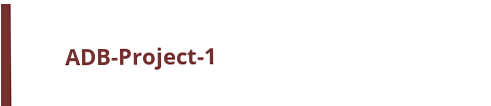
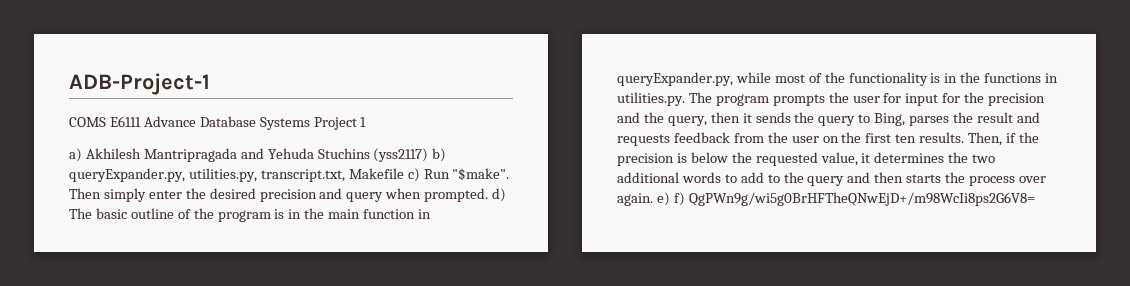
+ COMS E6111 Advance Database Systems Project 1
+ a) Akhilesh Mantripragada and Yehuda Stuchins (yss2117) b) queryExpander.py, utilities.py, transcript.txt, Makefile c) Run "$make". Then simply enter the desired precision and query when prompted. d) The basic outline of the program is in the main function in queryExpander.py, while most of the functionality is in the functions in utilities.py. The program prompts the user for input for the precision and the query, then it sends the query to Bing, parses the result and requests feedback from the user on the first ten results. Then, if the precision is below the requested value, it determines the two additional words to add to the query and then starts the process over again. e) f) QgPWn9g/wi5g0BrHFTheQNwEjD+/m98WcIi8ps2G6V8=

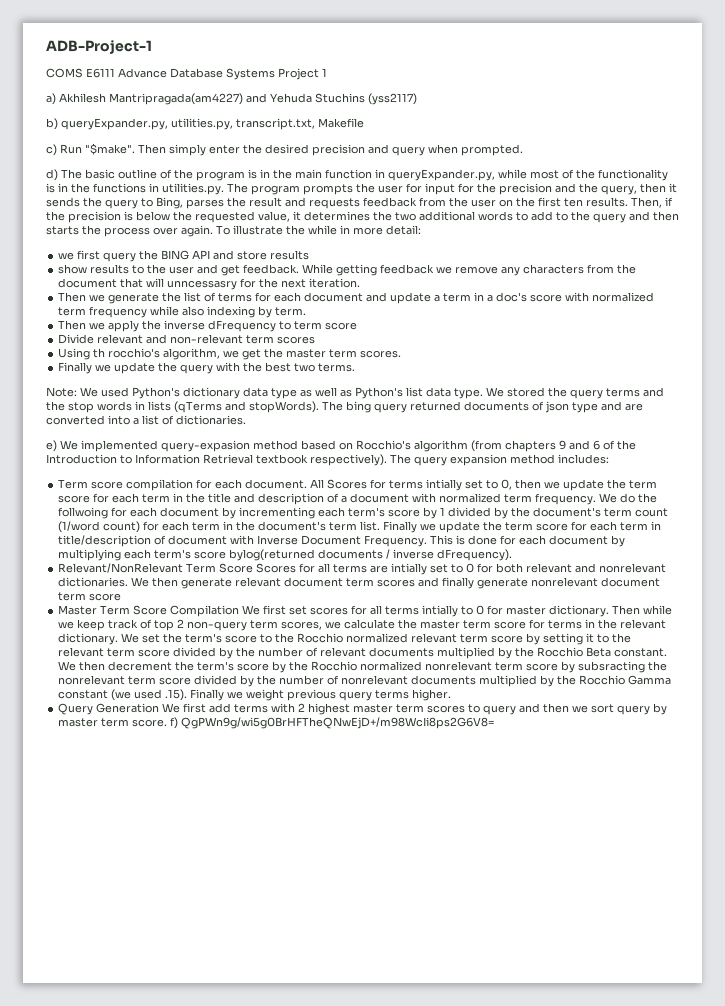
- a) Akhilesh Mantripragada and Yehuda Stuchins (yss2117) b) queryExpander.py, utilities.py, transcript.txt, Makefile c) Run "$make".
+ a) Akhilesh Mantripragada(am4227) and Yehuda Stuchins (yss2117)
+ b) queryExpander.py, utilities.py, transcript.txt, Makefile
+ c) Run "$make".
- Then simply enter the desired precision and query when prompted. d) The basic outline of the program is in the main function in queryExpander.py, while most of the functionality is in the functions in utilities.py. The program prompts the user for input for the precision and the query, then it sends the query to Bing, parses the result and requests feedback from the user on the first ten results.
+ Then simply enter the desired precision and query when prompted.
+ d) The basic outline of the program is in the main function in queryExpander.py, while most of the functionality is in the functions in utilities.py. The program prompts the user for input for the precision and the query, then it sends the query to Bing, parses the result and requests feedback from the user on the first ten results.
- Then, if the precision is below the requested value, it determines the two additional words to add to the query and then starts the process over again. e) f) QgPWn9g/wi5g0BrHFTheQNwEjD+/m98WcIi8ps2G6V8=
+ Then, if the precision is below the requested value, it determines the two additional words to add to the query and then starts the process over again. To illustrate the while in more detail:
+ we first query the BING API and store results
+ show results to the user and get feedback. While getting feedback we remove any characters from the document that will unncessasry for the next iteration.
+ Then we generate the list of terms for each document and update a term in a doc's score with normalized term frequency while also indexing by term.
+ Then we apply the inverse dFrequency to term score
+ Divide relevant and non-relevant term scores
+ Using th rocchio's algorithm, we get the master term scores.
+ Finally we update the query with the best two terms.
+ Note: We used Python's dictionary data type as well as Python's list data type. We stored the query terms and the stop words in lists (qTerms and stopWords). The bing query returned documents of json type and are converted into a list of dictionaries.
+ e) We implemented query-expasion method based on Rocchio's algorithm (from chapters 9 and 6 of the Introduction to Information Retrieval textbook respectively). The query expansion method includes:
+ Term score compilation for each document. All Scores for terms intially set to 0, then we update the term score for each term in the title and description of a document with normalized term frequency. We do the follwoing for each document by incrementing each term's score by 1 divided by the document's term count (1/word count) for each term in the document's term list. Finally we update the term score for each term in title/description of document with Inverse Document Frequency. This is done for each document by multiplying each term's score bylog(returned documents / inverse dFrequency).
+ Relevant/NonRelevant Term Score Scores for all terms are intially set to 0 for both relevant and nonrelevant dictionaries. We then generate relevant document term scores and finally generate nonrelevant document term score
+ Master Term Score Compilation We first set scores for all terms intially to 0 for master dictionary. Then while we keep track of top 2 non-query term scores, we calculate the master term score for terms in the relevant dictionary. We set the term's score to the Rocchio normalized relevant term score by setting it to the relevant term score divided by the number of relevant documents multiplied by the Rocchio Beta constant. We then decrement the term's score by the Rocchio normalized nonrelevant term score by subsracting the nonrelevant term score divided by the number of nonrelevant documents multiplied by the Rocchio Gamma constant (we used .15). Finally we weight previous query terms higher.
+ Query Generation We first add terms with 2 highest master term scores to query and then we sort query by master term score. f) QgPWn9g/wi5g0BrHFTheQNwEjD+/m98WcIi8ps2G6V8=

